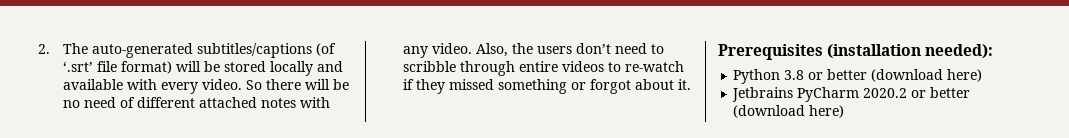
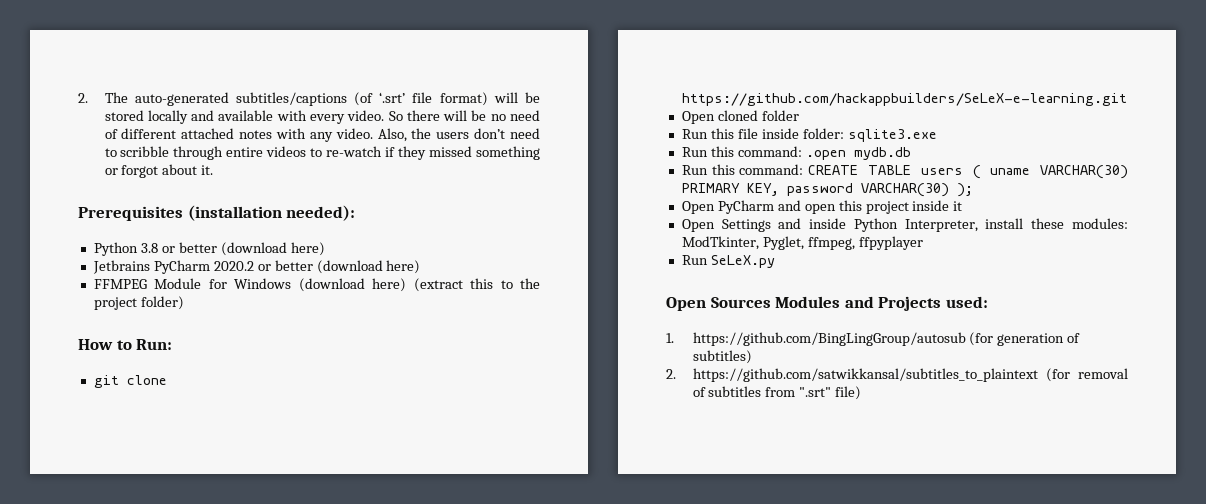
+ FFMPEG Module for Windows (download here) (extract this to the project folder)
+ How to Run:
+ git clone https://github.com/hackappbuilders/SeLeX-e-learning.git
+ Open cloned folder
+ Run this file inside folder: sqlite3.exe
+ Run this command: .open mydb.db
+ Run this command: CREATE TABLE users ( uname VARCHAR(30) PRIMARY KEY, password VARCHAR(30) );
+ Open PyCharm and open this project inside it
+ Open Settings and inside Python Interpreter, install these modules: ModTkinter, Pyglet, ffmpeg, ffpyplayer
+ Run SeLeX.py
+ Open Sources Modules and Projects used:
+ 1. https://github.com/BingLingGroup/autosub (for generation of subtitles)
+ 2. https://github.com/satwikkansal/subtitles_to_plaintext (for removal of subtitles from ".srt" file)

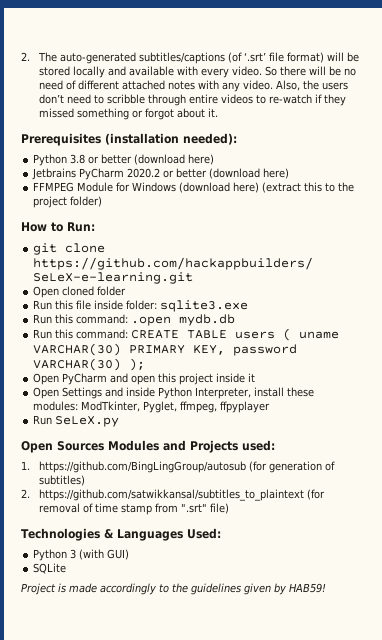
- 2. https://github.com/satwikkansal/subtitles_to_plaintext (for removal of subtitles from ".srt" file)
+ 2. https://github.com/satwikkansal/subtitles_to_plaintext (for removal of time stamp from ".srt" file)
+ Technologies & Languages Used:
+ Python 3 (with GUI)
+ SQLite
+ Project is made accordingly to the guidelines given by HAB59!

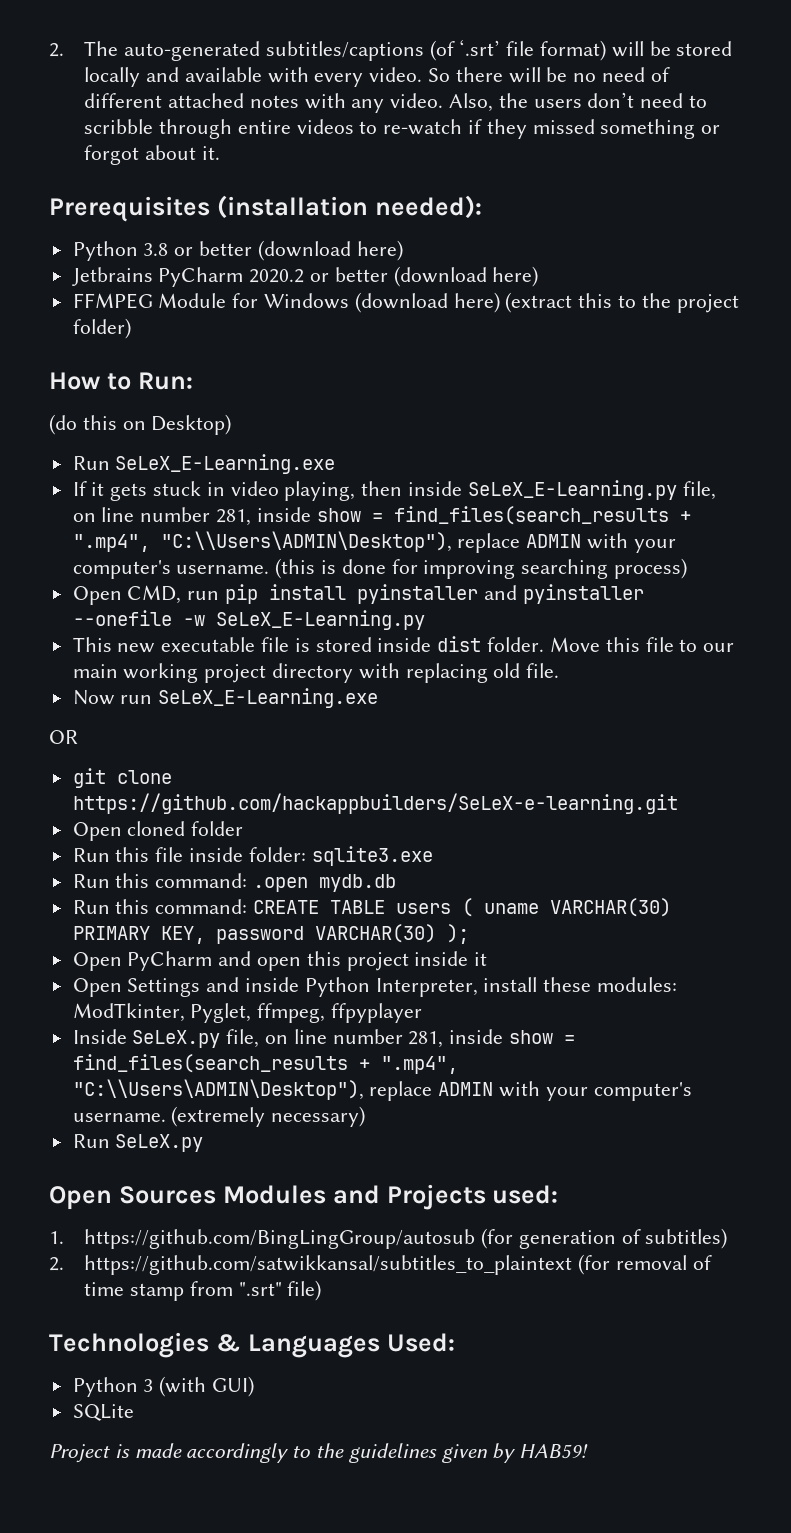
+ (do this on Desktop)
+ Run SeLeX_E-Learning.exe
+ If it gets stuck in video playing, then inside SeLeX_E-Learning.py file, on line number 281, inside show = find_files(search_results + ".mp4", "C:\\Users\ADMIN\Desktop"), replace ADMIN with your computer's username. (this is done for improving searching process)
+ Open CMD, run pip install pyinstaller and pyinstaller --onefile -w SeLeX_E-Learning.py
+ This new executable file is stored inside dist folder. Move this file to our main working project directory with replacing old file.
+ Now run SeLeX_E-Learning.exe
+ OR
+ Inside SeLeX.py file, on line number 281, inside show = find_files(search_results + ".mp4", "C:\\Users\ADMIN\Desktop"), replace ADMIN with your computer's username. (extremely necessary)

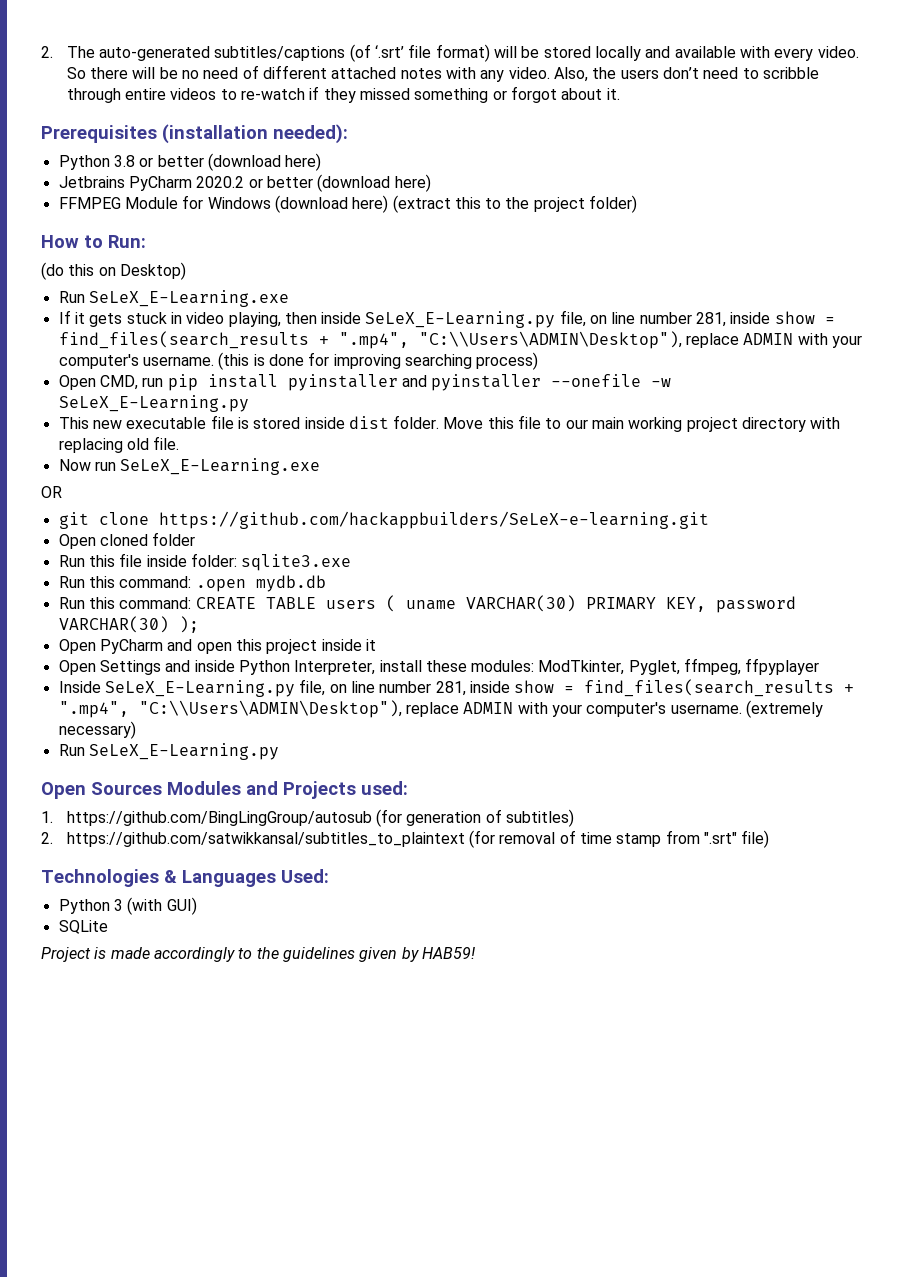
- Inside SeLeX.py file, on line number 281, inside show = find_files(search_results + ".mp4", "C:\\Users\ADMIN\Desktop"), replace ADMIN with your computer's username.
+ Inside SeLeX_E-Learning.py file, on line number 281, inside show = find_files(search_results + ".mp4", "C:\\Users\ADMIN\Desktop"), replace ADMIN with your computer's username.
- Run SeLeX.py
+ Run SeLeX_E-Learning.py

